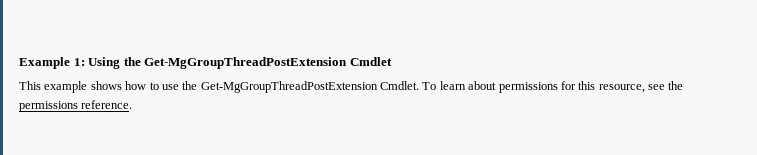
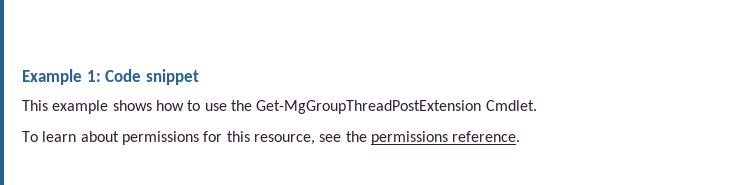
- Example 1: Using the Get-MgGroupThreadPostExtension Cmdlet
+ Example 1: Code snippet
- This example shows how to use the Get-MgGroupThreadPostExtension Cmdlet. To learn about permissions for this resource, see the permissions reference.
+ This example shows how to use the Get-MgGroupThreadPostExtension Cmdlet.
+ To learn about permissions for this resource, see the permissions reference.

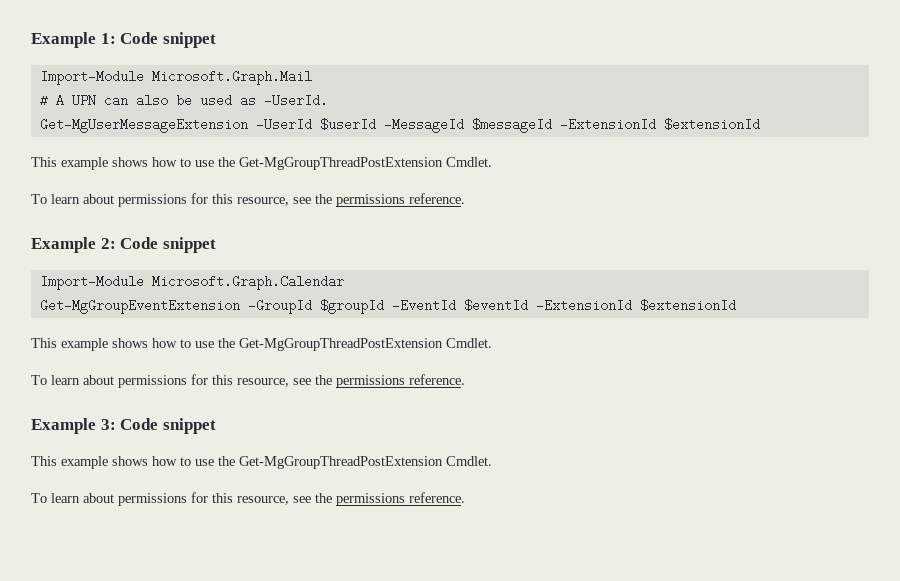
+ Import-Module Microsoft.Graph.Mail
+ # A UPN can also be used as -UserId.
+ Get-MgUserMessageExtension -UserId $userId -MessageId $messageId -ExtensionId $extensionId
+ This example shows how to use the Get-MgGroupThreadPostExtension Cmdlet.
+ To learn about permissions for this resource, see the permissions reference.
+ Example 2: Code snippet
+ Import-Module Microsoft.Graph.Calendar
+ Get-MgGroupEventExtension -GroupId $groupId -EventId $eventId -ExtensionId $extensionId
+ This example shows how to use the Get-MgGroupThreadPostExtension Cmdlet.
+ To learn about permissions for this resource, see the permissions reference.
+ Example 3: Code snippet

